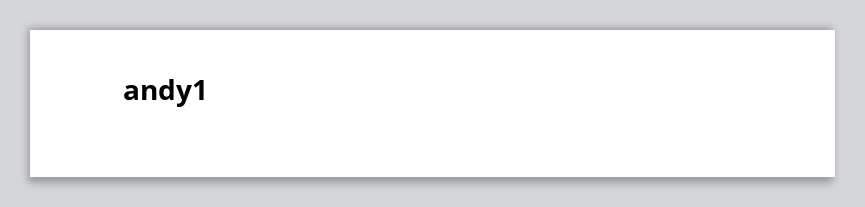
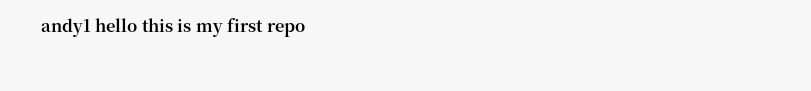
- andy1
+ andy1 hello this is my first repo

